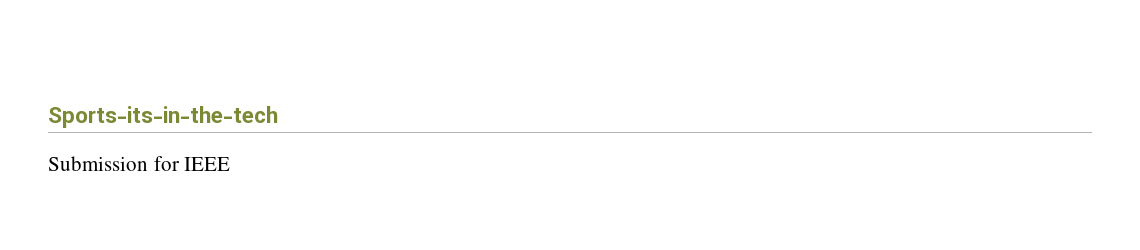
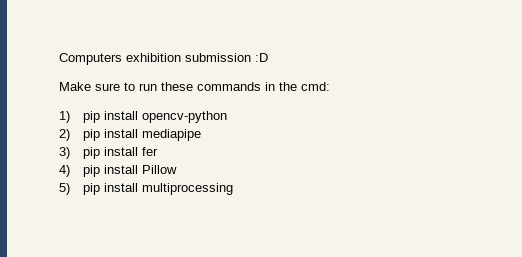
- Sports-its-in-the-tech
- Submission for IEEE
+ Computers exhibition submission :D
+ Make sure to run these commands in the cmd:
+ 1) pip install opencv-python
+ 2) pip install mediapipe
+ 3) pip install fer
+ 4) pip install Pillow
+ 5) pip install multiprocessing

